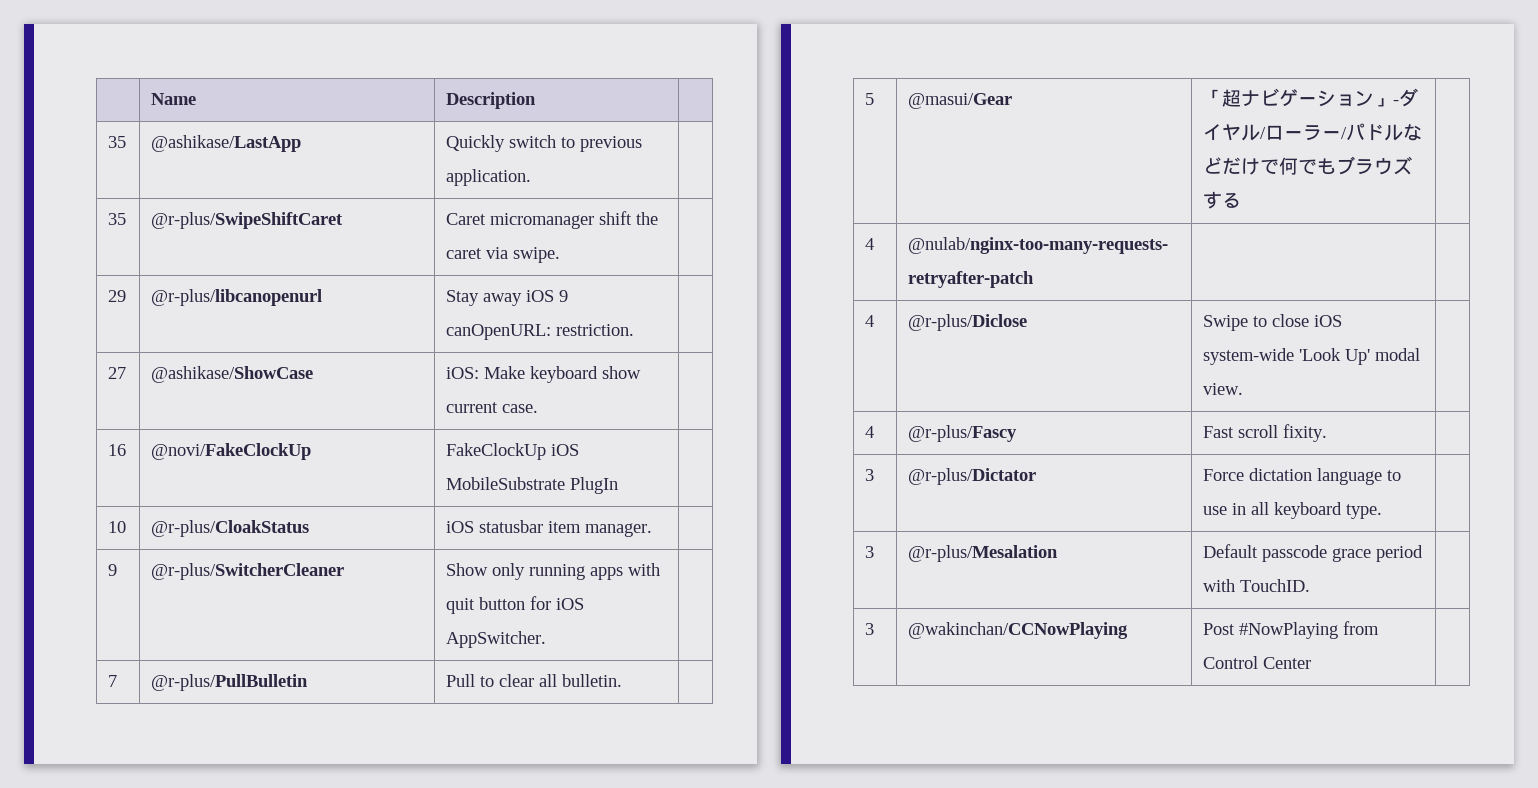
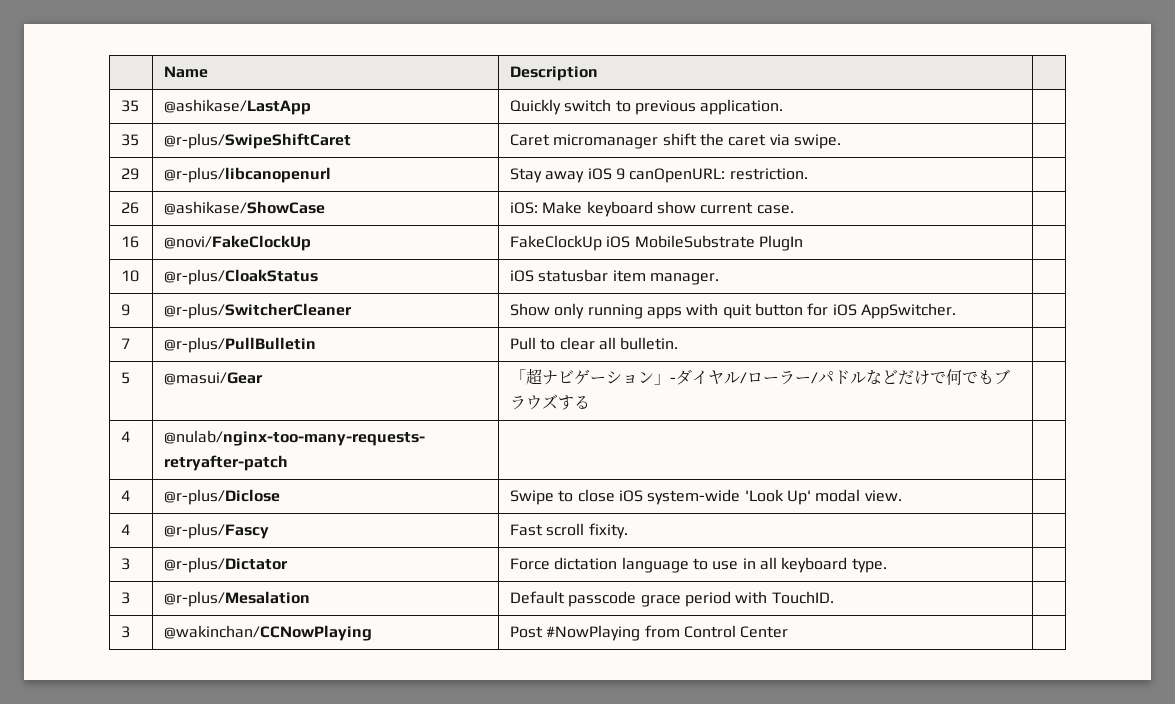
- 27 | @ashikase/ShowCase | iOS: Make keyboard show current case. |
+ 26 | @ashikase/ShowCase | iOS: Make keyboard show current case. |

